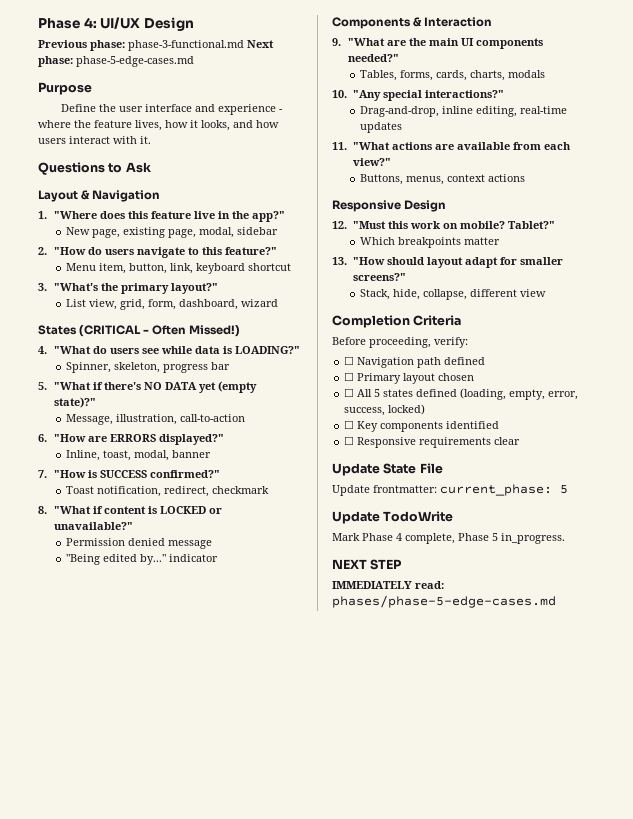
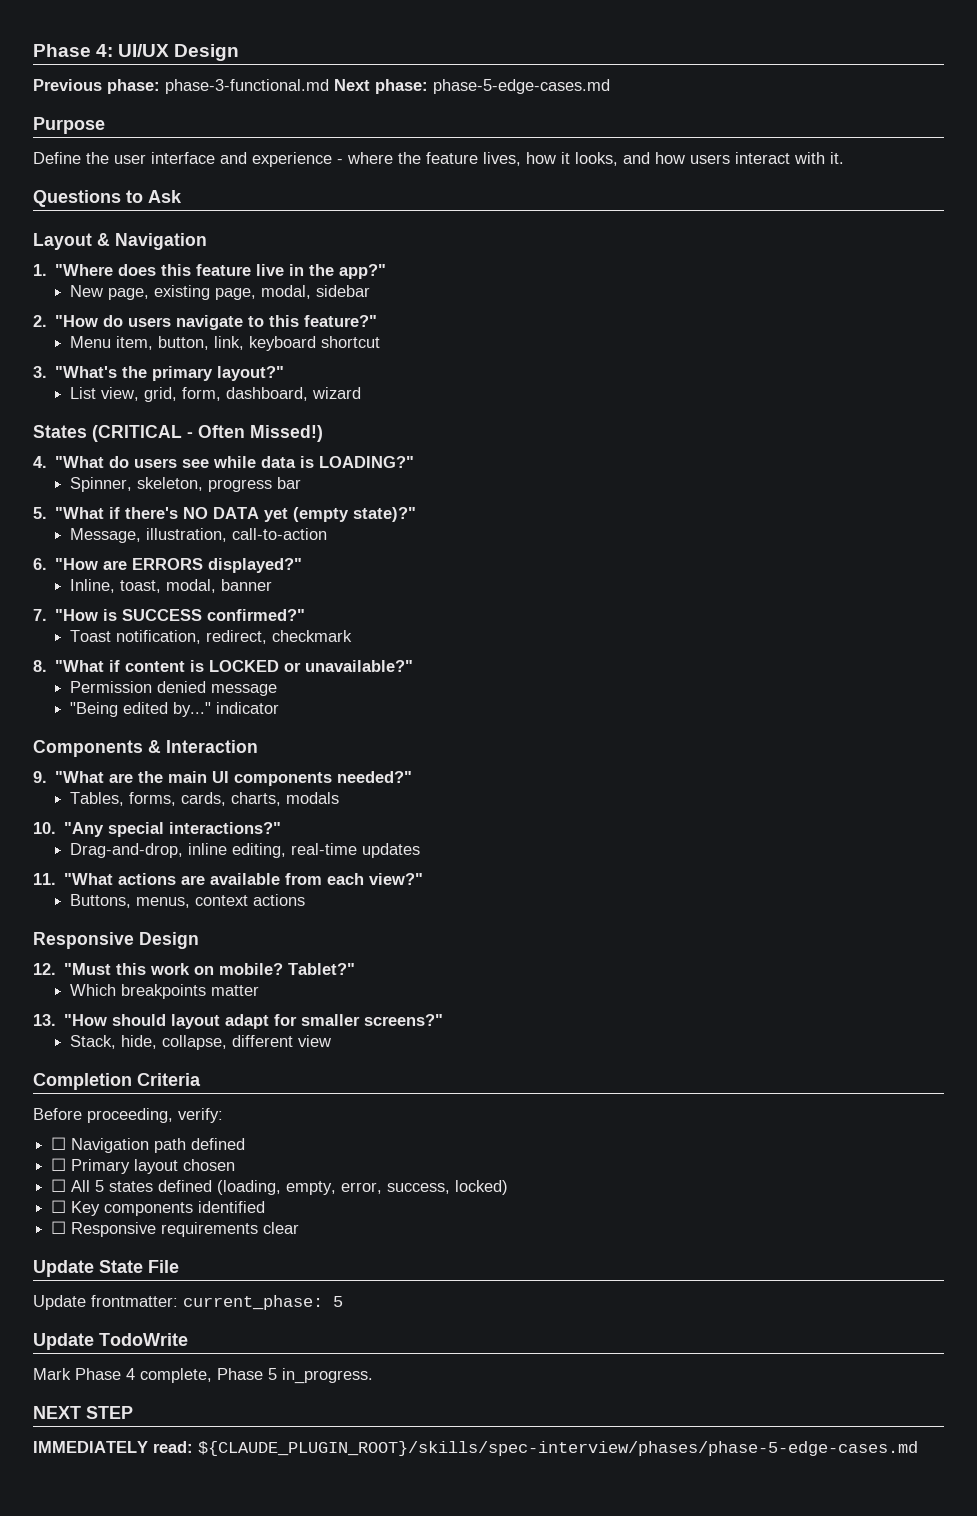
- IMMEDIATELY read: phases/phase-5-edge-cases.md
+ IMMEDIATELY read: ${CLAUDE_PLUGIN_ROOT}/skills/spec-interview/phases/phase-5-edge-cases.md

